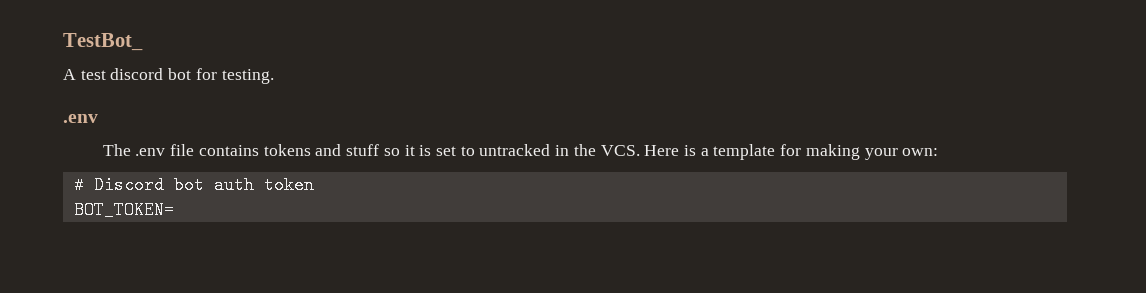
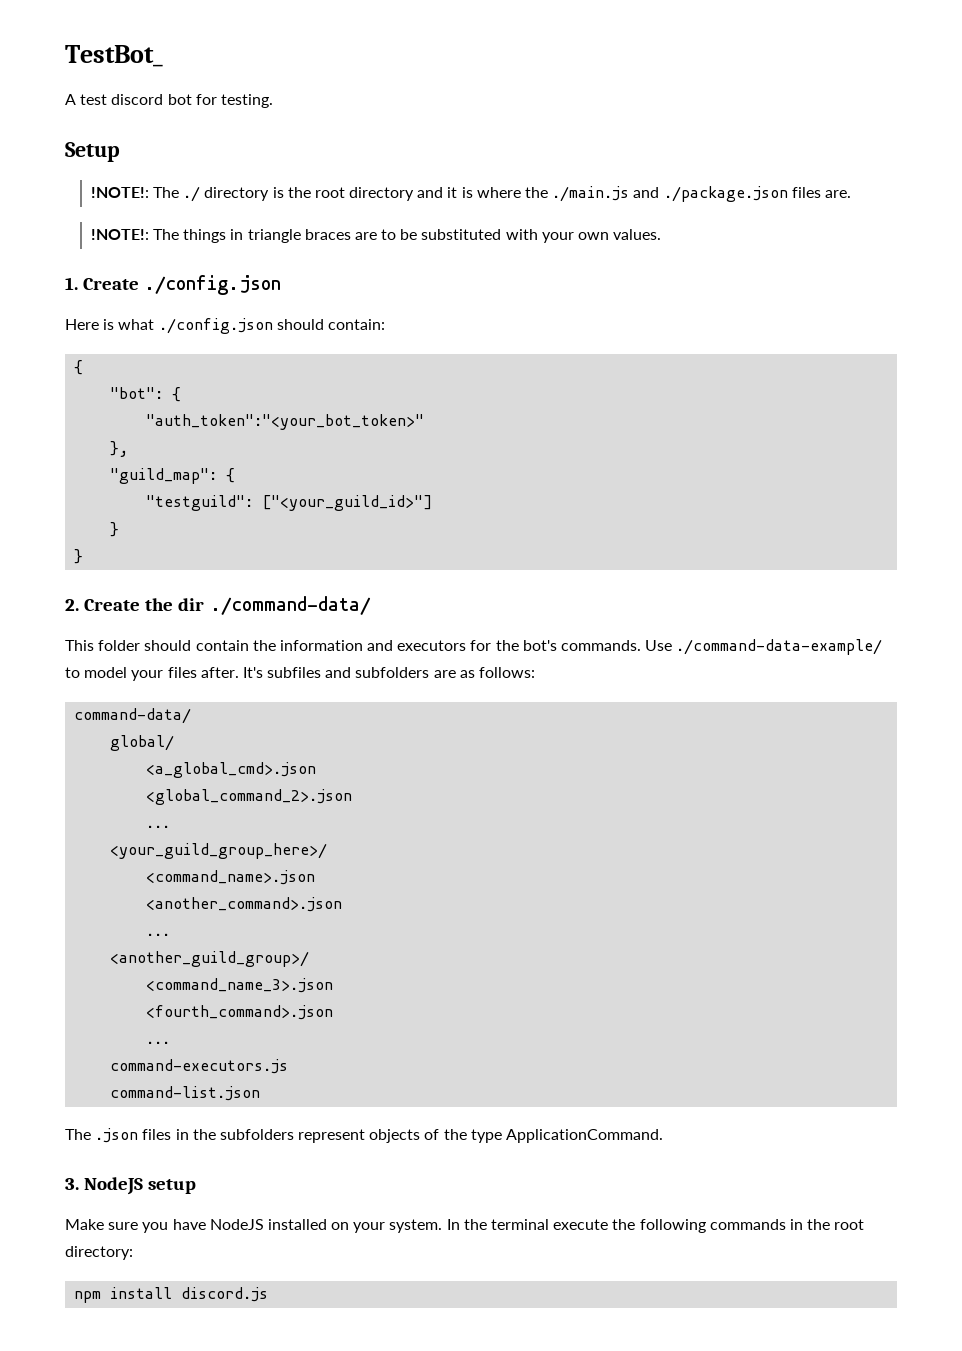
  A test discord bot for testing.
- .env
- The .env file contains tokens and stuff so it is set to untracked in the VCS. Here is a template for making your own:
- # Discord bot auth token
- BOT_TOKEN=
+ Setup
+ !NOTE!: The ./ directory is the root directory and it is where the ./main.js and ./package.json files are.
+ !NOTE!: The things in triangle braces are to be substituted with your own values.
+ 1. Create ./config.json
+ Here is what ./config.json should contain:
+ {
+ "bot": {
+ "auth_token":"<your_bot_token>"
+ },
+ "guild_map": {
+ "testguild": ["<your_guild_id>"]
+ }
+ }
+ 2. Create the dir ./command-data/
+ This folder should contain the information and executors for the bot's commands. Use ./command-data-example/ to model your files after. It's subfiles and subfolders are as follows:
+ command-data/
+ global/
+ <a_global_cmd>.json
+ <global_command_2>.json
+ ...
+ <your_guild_group_here>/
+ <command_name>.json
+ <another_command>.json
+ ...
+ <another_guild_group>/
+ <command_name_3>.json
+ <fourth_command>.json
+ ...
+ command-executors.js
+ command-list.json
+ The .json files in the subfolders represent objects of the type ApplicationCommand.
+ 3. NodeJS setup
+ Make sure you have NodeJS installed on your system. In the terminal execute the following commands in the root directory:
+ npm install discord.js

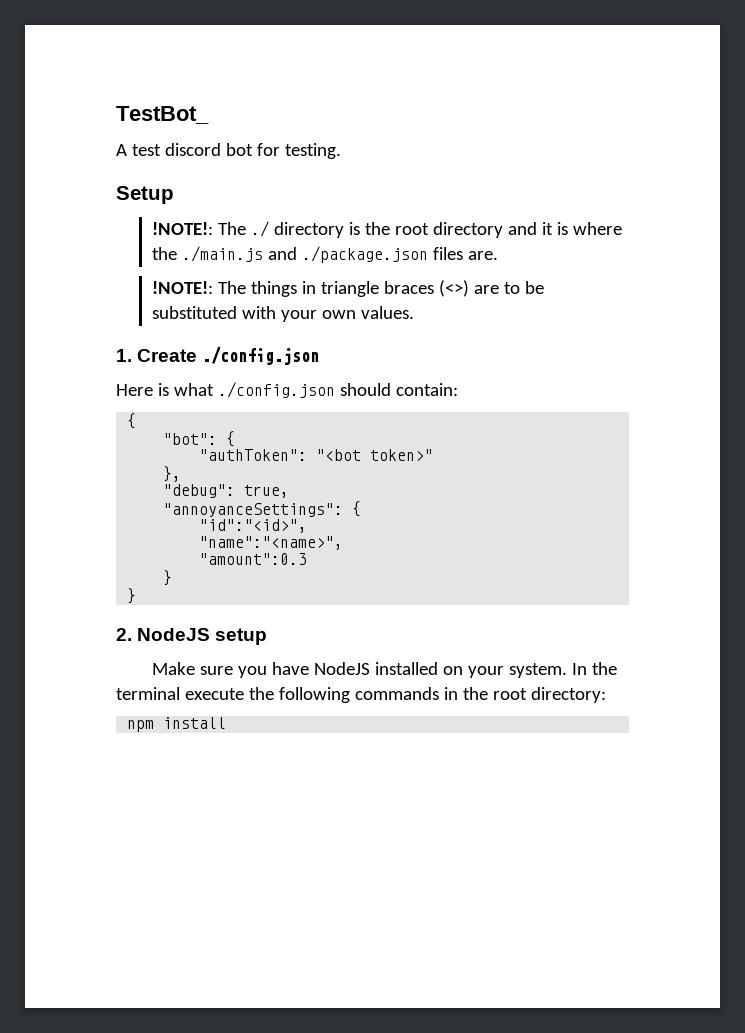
- !NOTE!: The things in triangle braces are to be substituted with your own values.
+ !NOTE!: The things in triangle braces (<>) are to be substituted with your own values.
- "auth_token":"<your_bot_token>"
+ "authToken": "<bot token>"
  },
- "guild_map": {
- "testguild": ["<your_guild_id>"]
+ "debug": true,
+ "annoyanceSettings": {
+ "id":"<id>",
+ "name":"<name>",
+ "amount":0.3
  }
  }
- 2. Create the dir ./command-data/
- This folder should contain the information and executors for the bot's commands. Use ./command-data-example/ to model your files after. It's subfiles and subfolders are as follows:
- command-data/
- global/
- <a_global_cmd>.json
- <global_command_2>.json
- ...
- <your_guild_group_here>/
- <command_name>.json
- <another_command>.json
- ...
- <another_guild_group>/
- <command_name_3>.json
- <fourth_command>.json
- ...
- command-executors.js
- command-list.json
- The .json files in the subfolders represent objects of the type ApplicationCommand.
- 3. NodeJS setup
+ 2. NodeJS setup
- npm install discord.js
+ npm install

